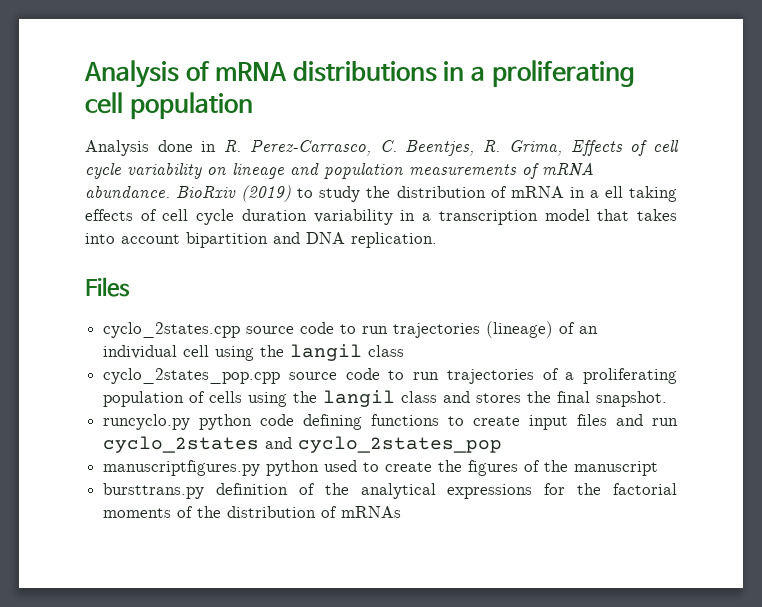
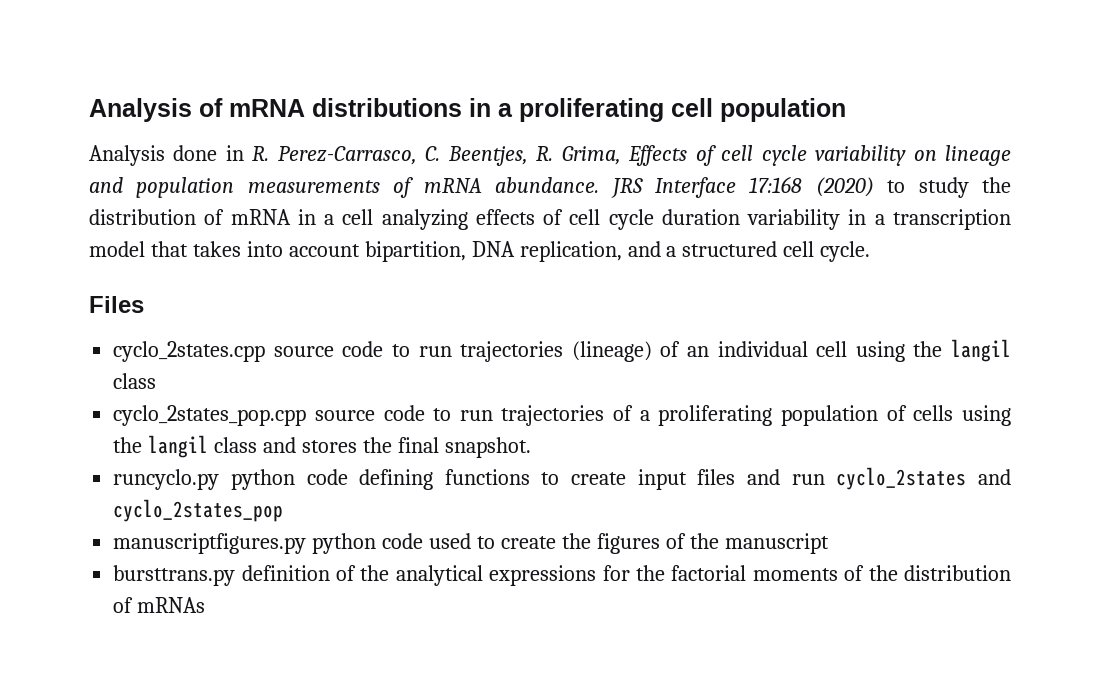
- BioRxiv (2019) to study the distribution of mRNA in a ell taking effects of cell cycle duration variability in a transcription model that takes into account bipartition and DNA replication.
+ JRS Interface 17:168 (2020) to study the distribution of mRNA in a cell analyzing effects of cell cycle duration variability in a transcription model that takes into account bipartition, DNA replication, and a structured cell cycle.
- manuscriptfigures.py python used to create the figures of the manuscript
+ manuscriptfigures.py python code used to create the figures of the manuscript

